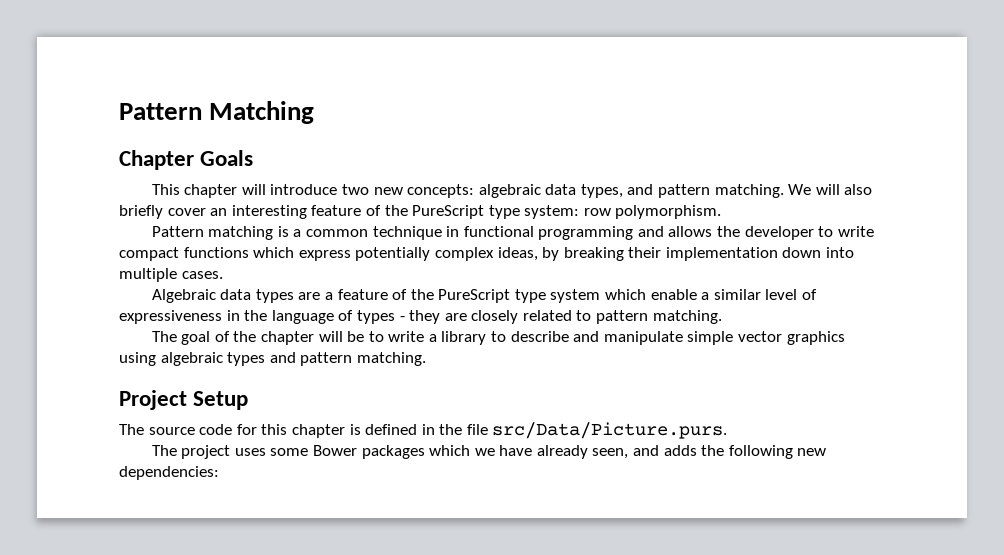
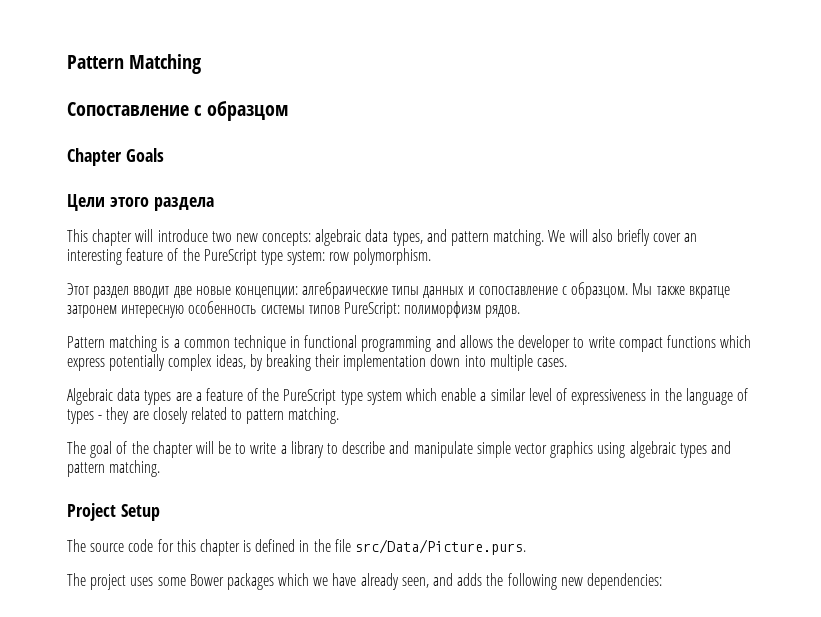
+ Сопоставление с образцом
+ Цели этого раздела
+ Этот раздел вводит две новые концепции: алгебраические типы данных и сопоставление с образцом. Мы также вкратце затронем интересную особенность системы типов PureScript: полиморфизм рядов.

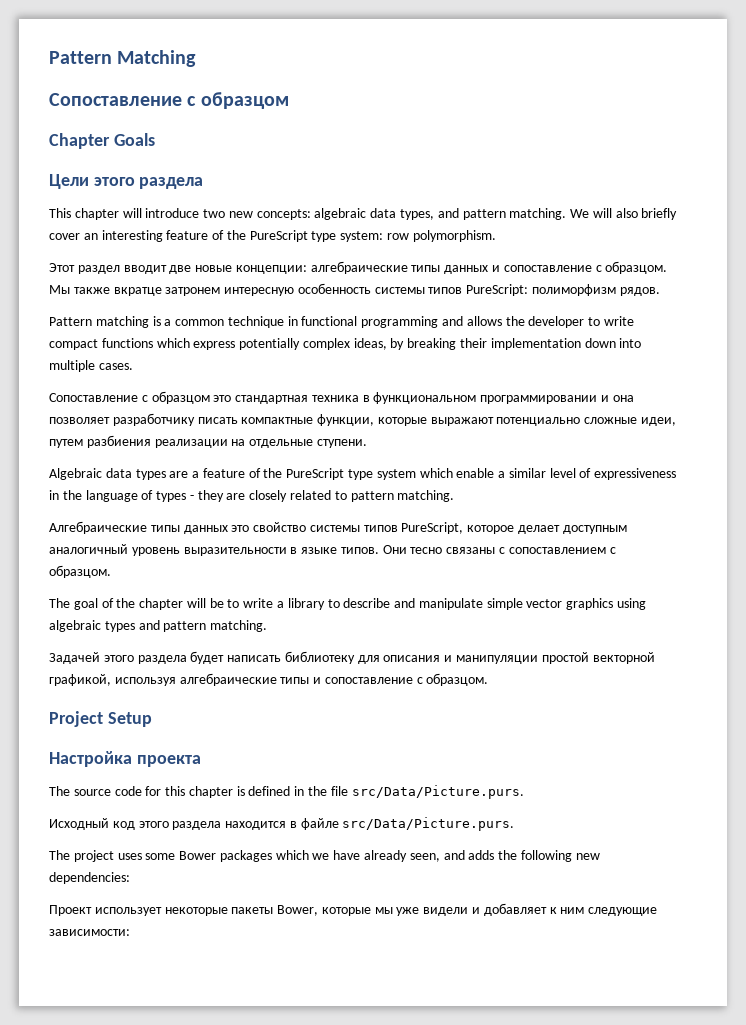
+ Сопоставление с образцом это стандартная техника в функциональном программировании и она позволяет разработчику писать компактные функции, которые выражают потенциально сложные идеи, путем разбиения реализации на отдельные ступени.
+ Алгебраические типы данных это свойство системы типов PureScript, которое делает доступным аналогичный уровень выразительности в языке типов. Они тесно связаны с сопоставлением с образцом.
+ Задачей этого раздела будет написать библиотеку для описания и манипуляции простой векторной графикой, используя алгебраические типы и сопоставление с образцом.
+ Настройка проекта
+ Исходный код этого раздела находится в файле src/Data/Picture.purs.
+ Проект использует некоторые пакеты Bower, которые мы уже видели и добавляет к ним следующие зависимости:

